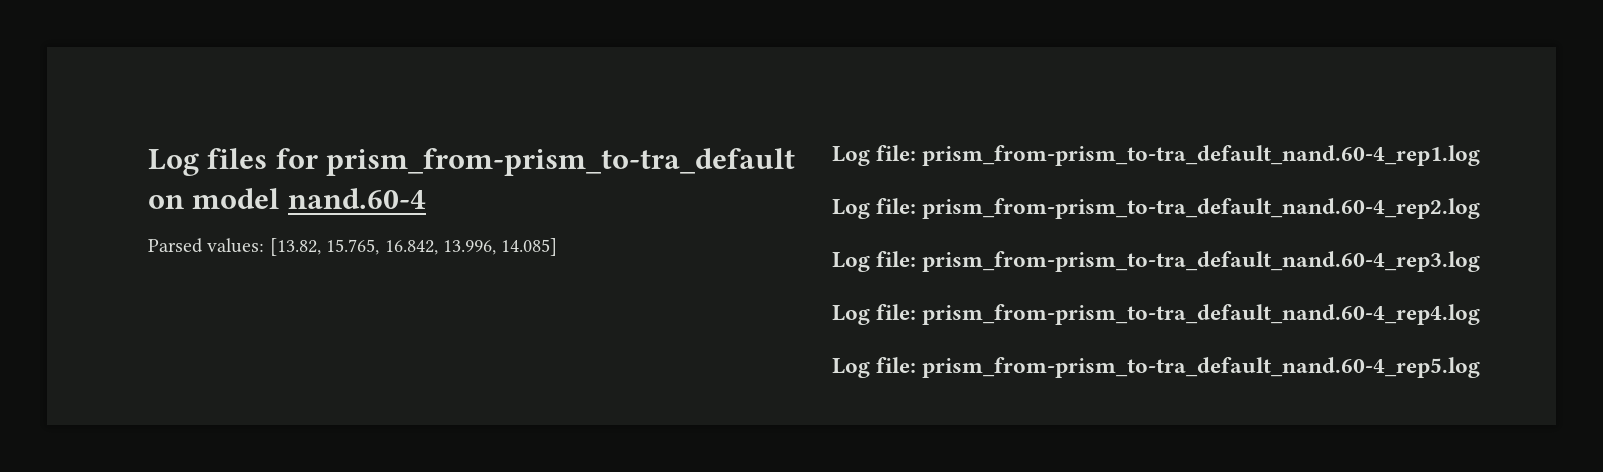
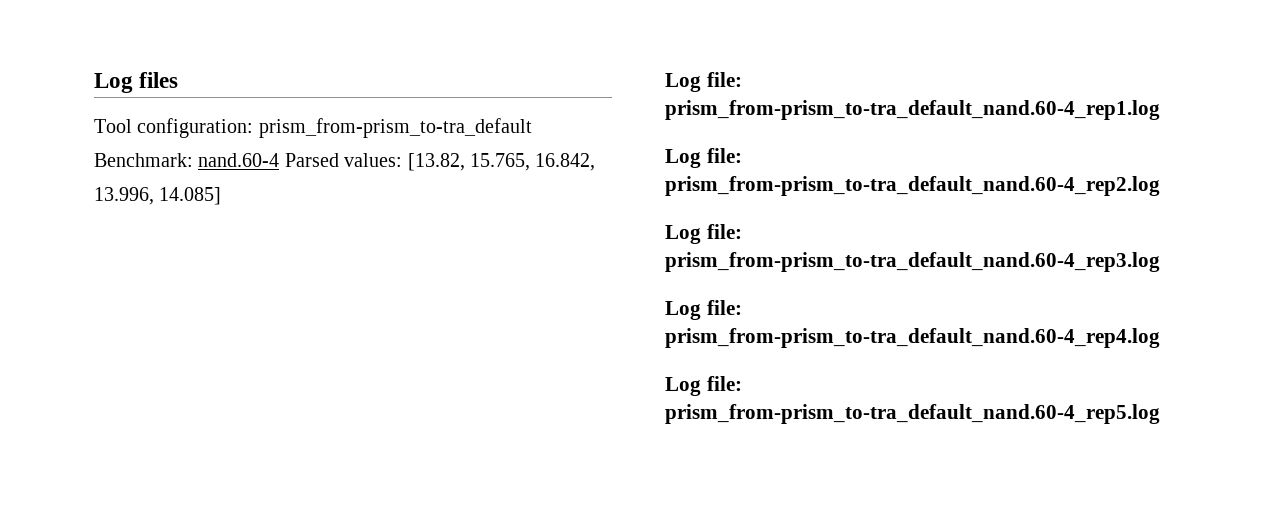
- Log files for prism_from-prism_to-tra_default on model nand.60-4
- Parsed values: [13.82, 15.765, 16.842, 13.996, 14.085]
+ Log files
+ Tool configuration: prism_from-prism_to-tra_default Benchmark: nand.60-4 Parsed values: [13.82, 15.765, 16.842, 13.996, 14.085]

